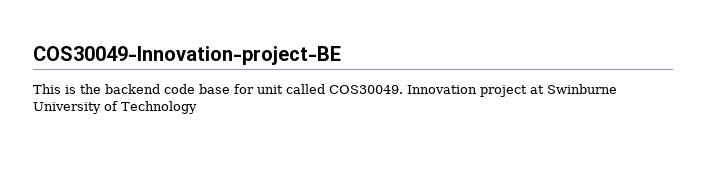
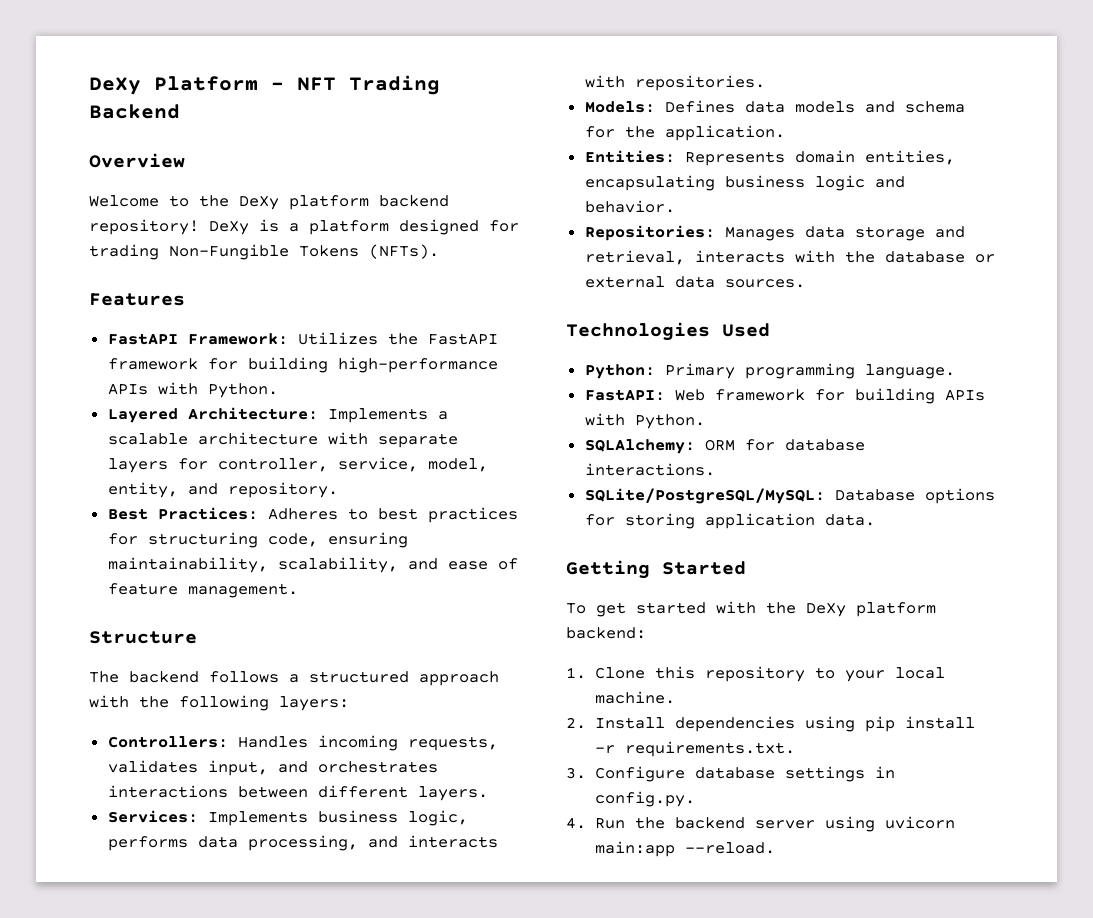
- COS30049-Innovation-project-BE
- This is the backend code base for unit called COS30049. Innovation project at Swinburne University of Technology
+ DeXy Platform - NFT Trading Backend
+ Overview
+ Welcome to the DeXy platform backend repository! DeXy is a platform designed for trading Non-Fungible Tokens (NFTs).
+ Features
+ FastAPI Framework: Utilizes the FastAPI framework for building high-performance APIs with Python.
+ Layered Architecture: Implements a scalable architecture with separate layers for controller, service, model, entity, and repository.
+ Best Practices: Adheres to best practices for structuring code, ensuring maintainability, scalability, and ease of feature management.
+ Structure
+ The backend follows a structured approach with the following layers:
+ Controllers: Handles incoming requests, validates input, and orchestrates interactions between different layers.
+ Services: Implements business logic, performs data processing, and interacts with repositories.
+ Models: Defines data models and schema for the application.
+ Entities: Represents domain entities, encapsulating business logic and behavior.
+ Repositories: Manages data storage and retrieval, interacts with the database or external data sources.
+ Technologies Used
+ Python: Primary programming language.
+ FastAPI: Web framework for building APIs with Python.
+ SQLAlchemy: ORM for database interactions.
+ SQLite/PostgreSQL/MySQL: Database options for storing application data.
+ Getting Started
+ To get started with the DeXy platform backend:
+ 1. Clone this repository to your local machine.
+ 2. Install dependencies using pip install -r requirements.txt.
+ 3. Configure database settings in config.py.
+ 4. Run the backend server using uvicorn main:app --reload.

